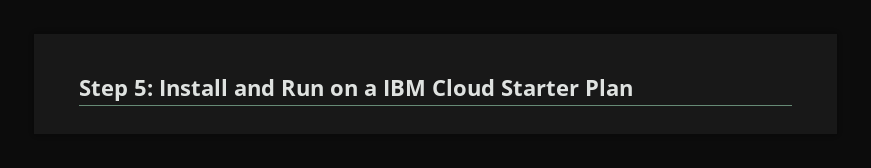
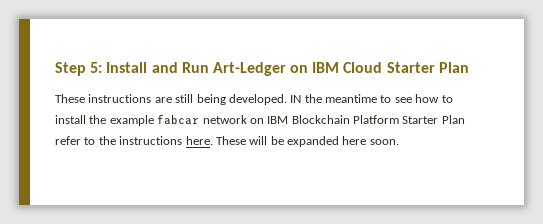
- Step 5: Install and Run on a IBM Cloud Starter Plan
+ Step 5: Install and Run Art-Ledger on IBM Cloud Starter Plan
+ These instructions are still being developed. IN the meantime to see how to install the example fabcar network on IBM Blockchain Platform Starter Plan refer to the instructions here. These will be expanded here soon.

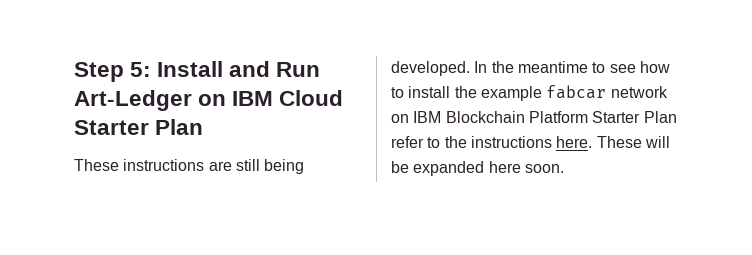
- IN the meantime to see how to install the example fabcar network on IBM Blockchain Platform Starter Plan refer to the instructions here.
+ In the meantime to see how to install the example fabcar network on IBM Blockchain Platform Starter Plan refer to the instructions here.

